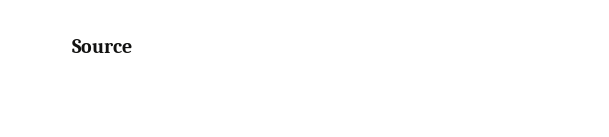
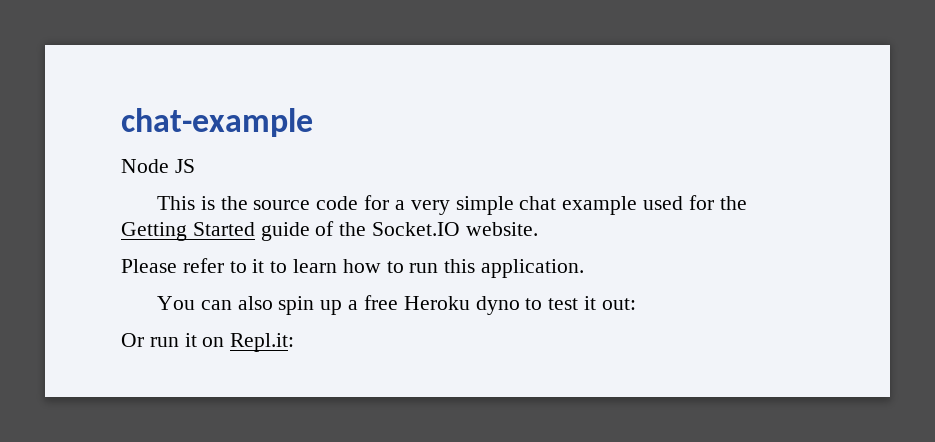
- Source
+ chat-example
+ Node JS
+ This is the source code for a very simple chat example used for the Getting Started guide of the Socket.IO website.
+ Please refer to it to learn how to run this application.
+ You can also spin up a free Heroku dyno to test it out:
+ Or run it on Repl.it:

